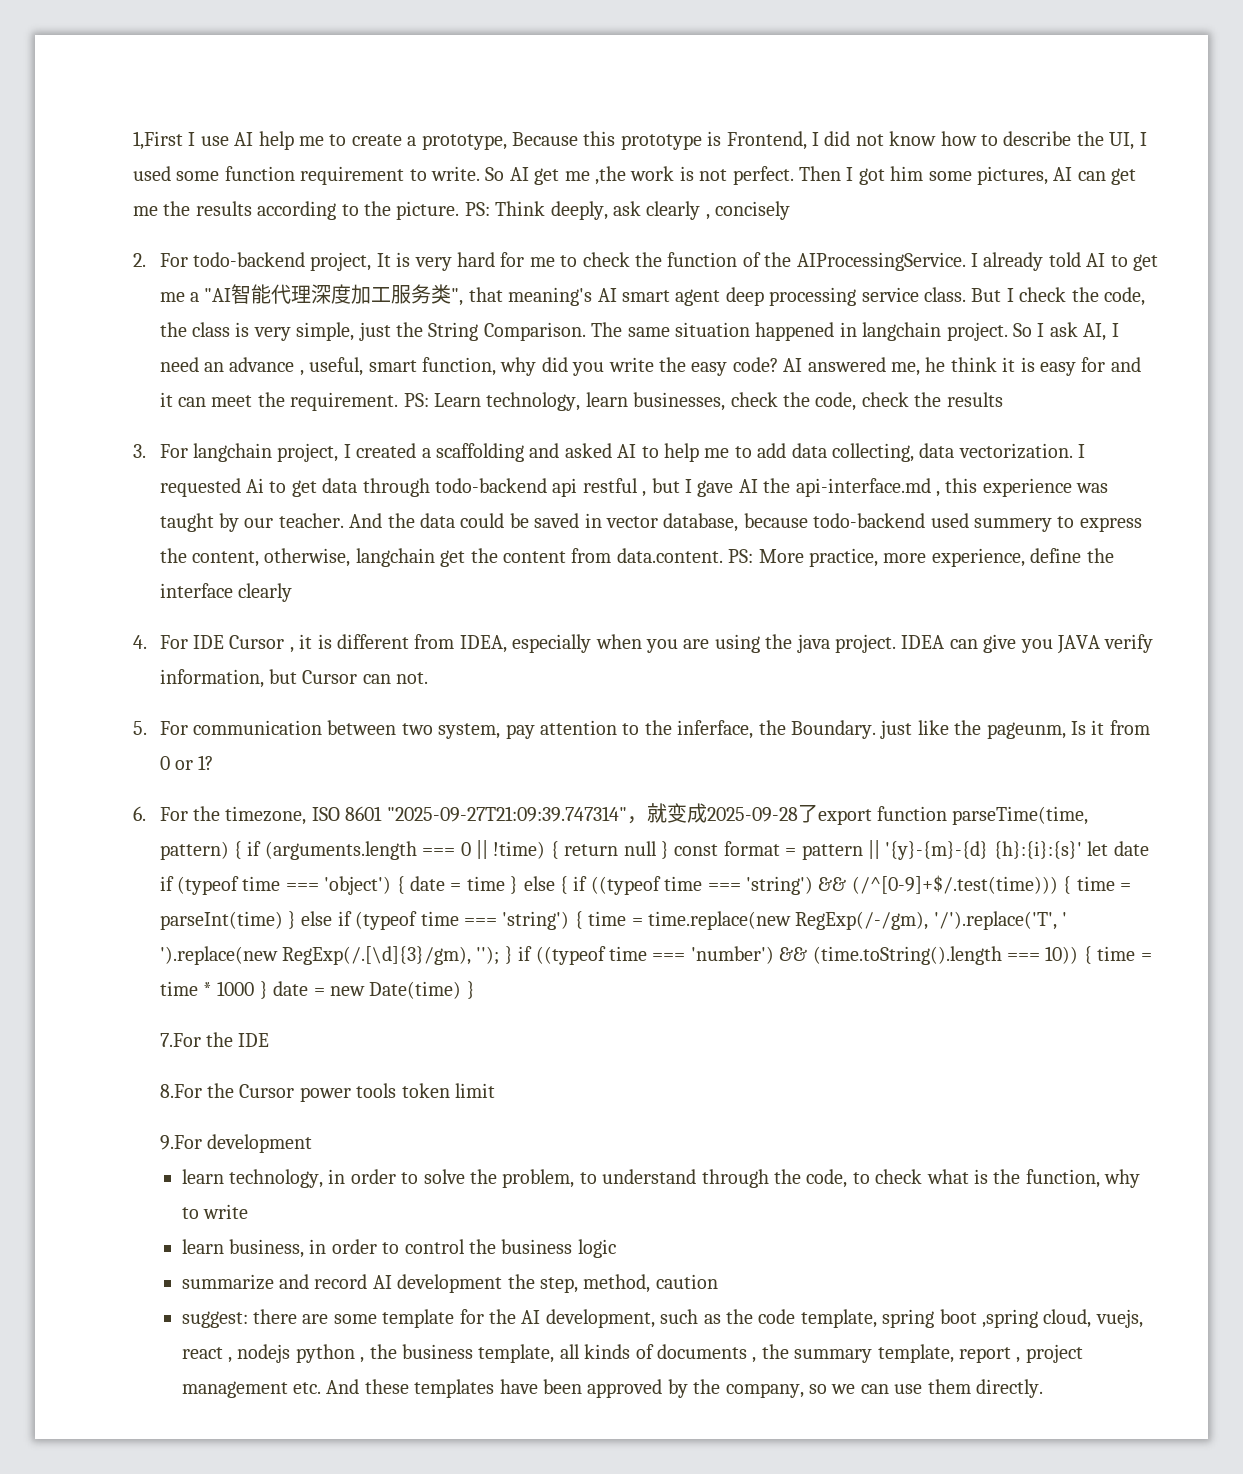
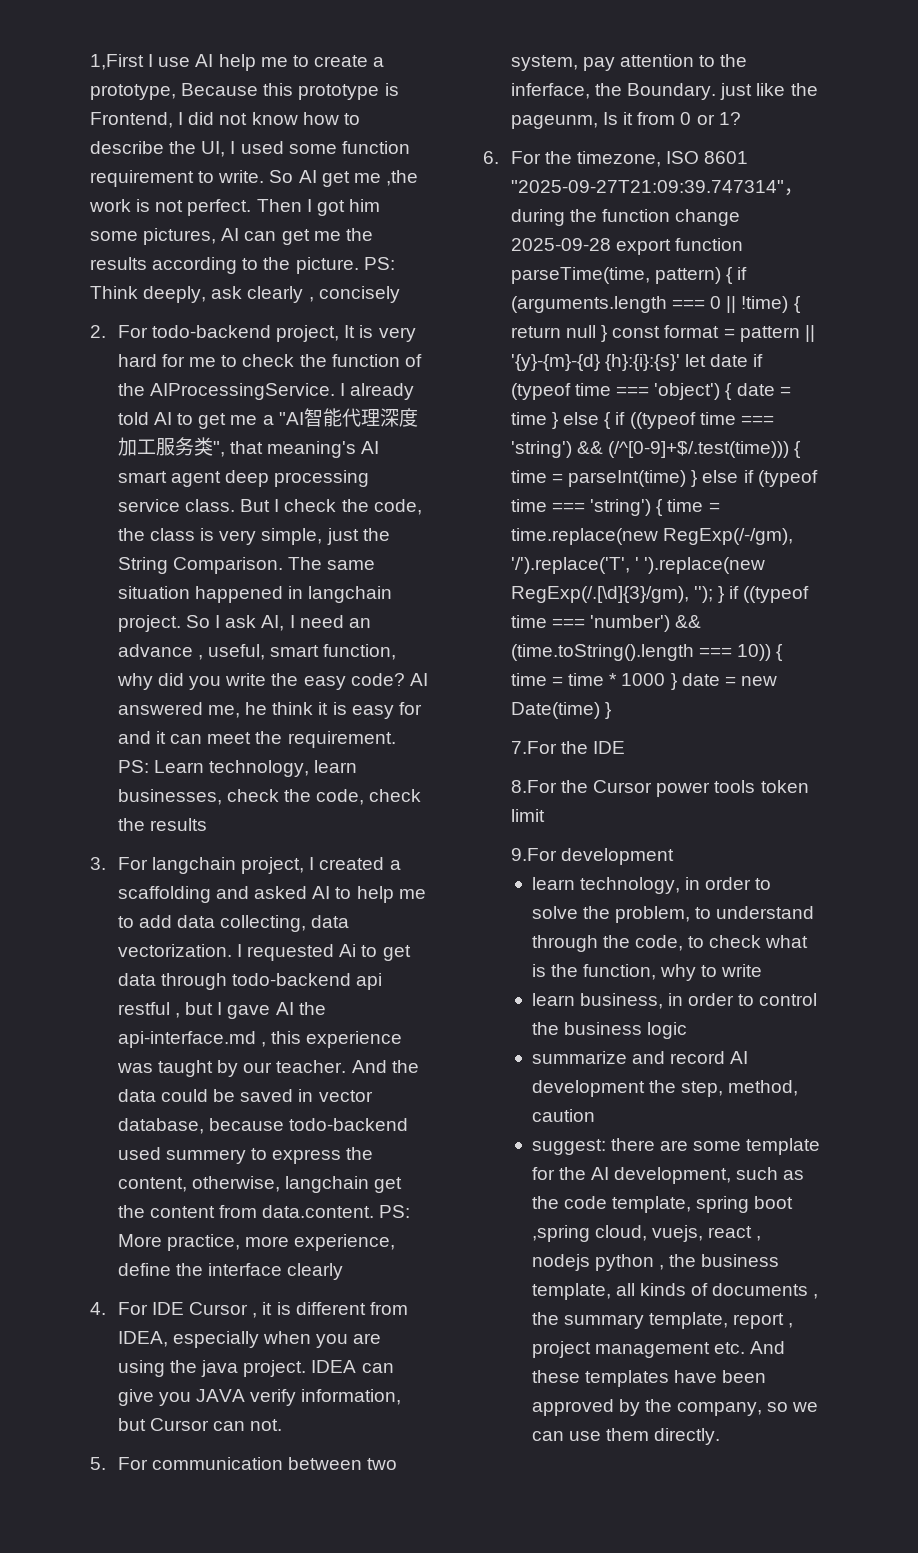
- 6. For the timezone, ISO 8601 "2025-09-27T21:09:39.747314"，就变成2025-09-28了export function parseTime(time, pattern) { if (arguments.length === 0 || !time) { return null } const format = pattern || '{y}-{m}-{d} {h}:{i}:{s}' let date if (typeof time === 'object') { date = time } else { if ((typeof time === 'string') && (/^[0-9]+$/.test(time))) { time = parseInt(time) } else if (typeof time === 'string') { time = time.replace(new RegExp(/-/gm), '/').replace('T', ' ').replace(new RegExp(/.[\d]{3}/gm), '');
+ 6. For the timezone, ISO 8601 "2025-09-27T21:09:39.747314"，during the function change 2025-09-28 export function parseTime(time, pattern) { if (arguments.length === 0 || !time) { return null } const format = pattern || '{y}-{m}-{d} {h}:{i}:{s}' let date if (typeof time === 'object') { date = time } else { if ((typeof time === 'string') && (/^[0-9]+$/.test(time))) { time = parseInt(time) } else if (typeof time === 'string') { time = time.replace(new RegExp(/-/gm), '/').replace('T', ' ').replace(new RegExp(/.[\d]{3}/gm), '');

